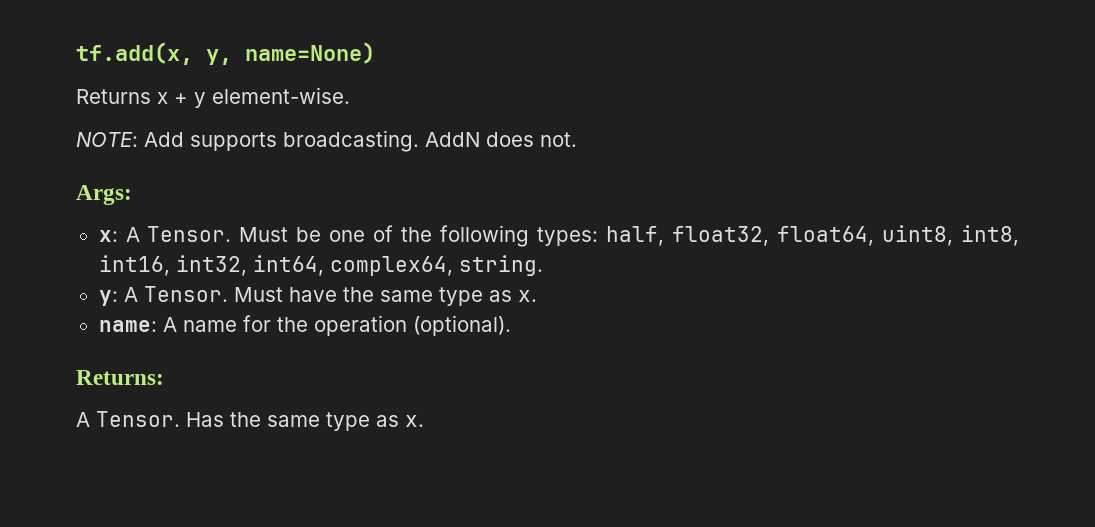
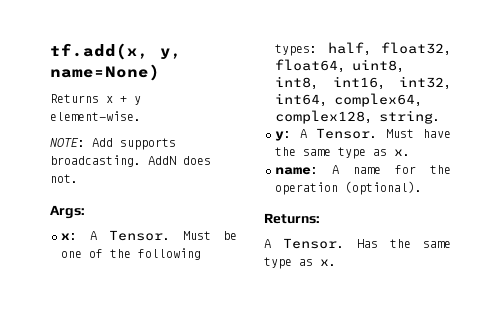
- Must be one of the following types: half, float32, float64, uint8, int8, int16, int32, int64, complex64, string.
+ Must be one of the following types: half, float32, float64, uint8, int8, int16, int32, int64, complex64, complex128, string.

